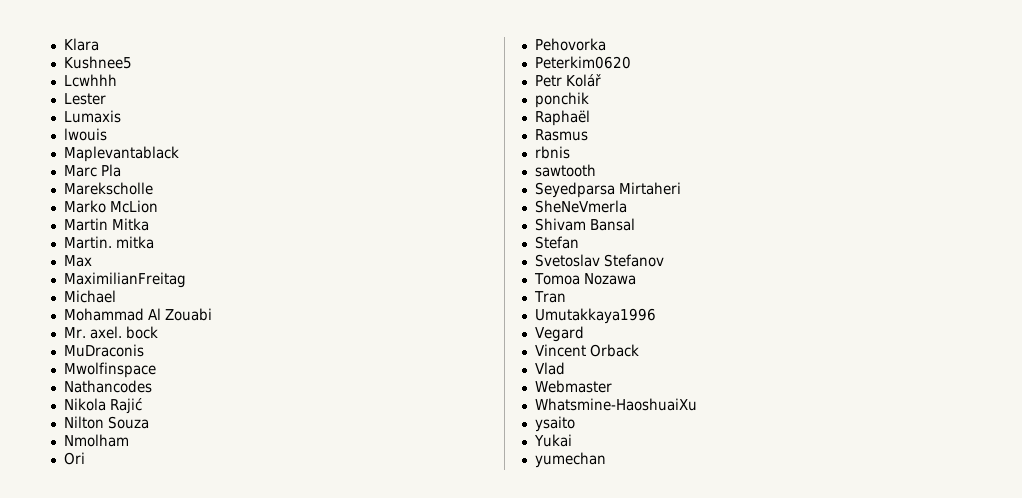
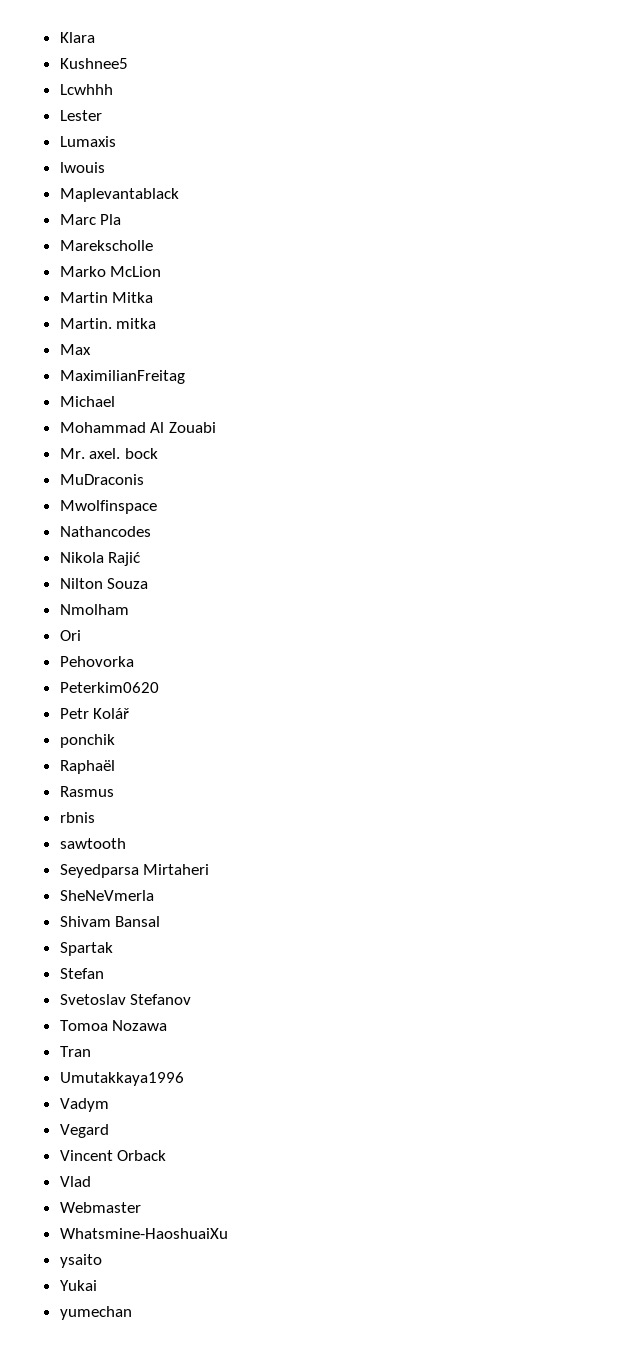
+ Spartak
+ Vadym

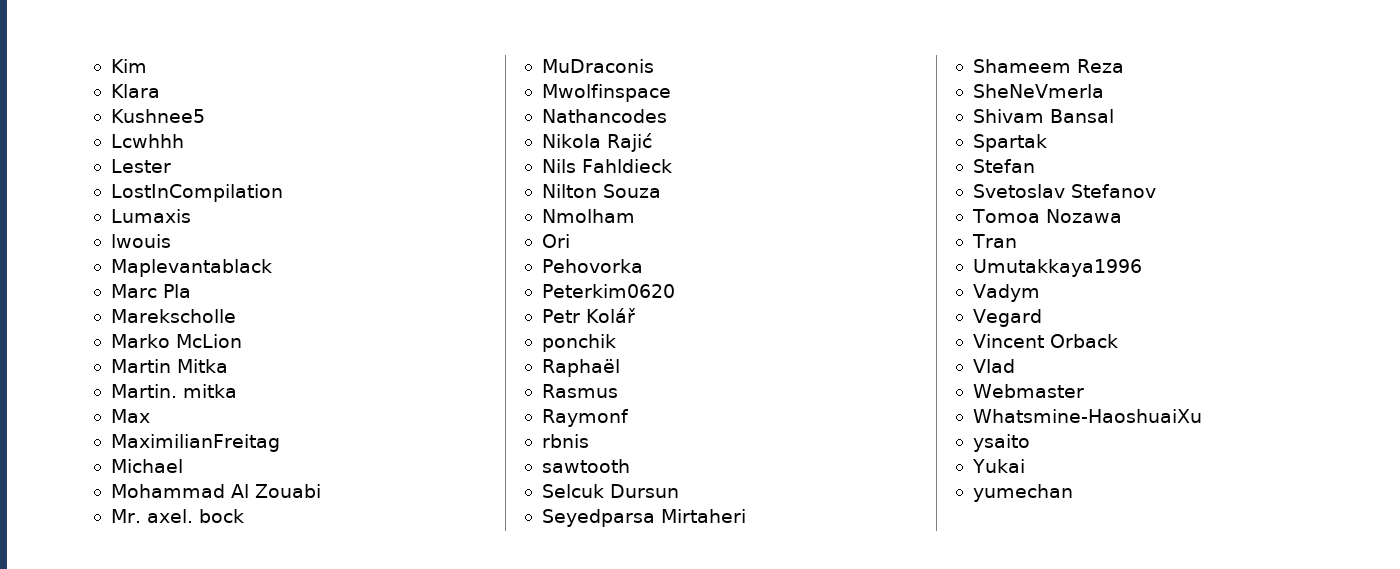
+ Kim
+ LostInCompilation
+ Nils Fahldieck
+ Raymonf
+ Selcuk Dursun
+ Shameem Reza

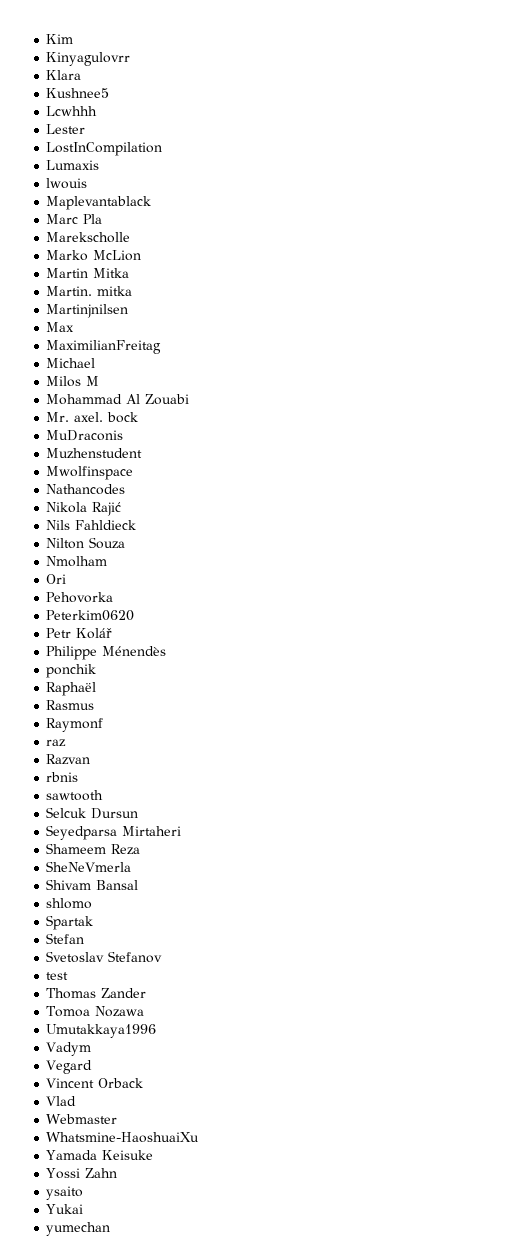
+ Kinyagulovrr
+ Martinjnilsen
+ Milos M
+ Muzhenstudent
+ Philippe Ménendès
+ raz
+ Razvan
+ shlomo
+ test
+ Thomas Zander
- Tran
+ Yamada Keisuke
+ Yossi Zahn

